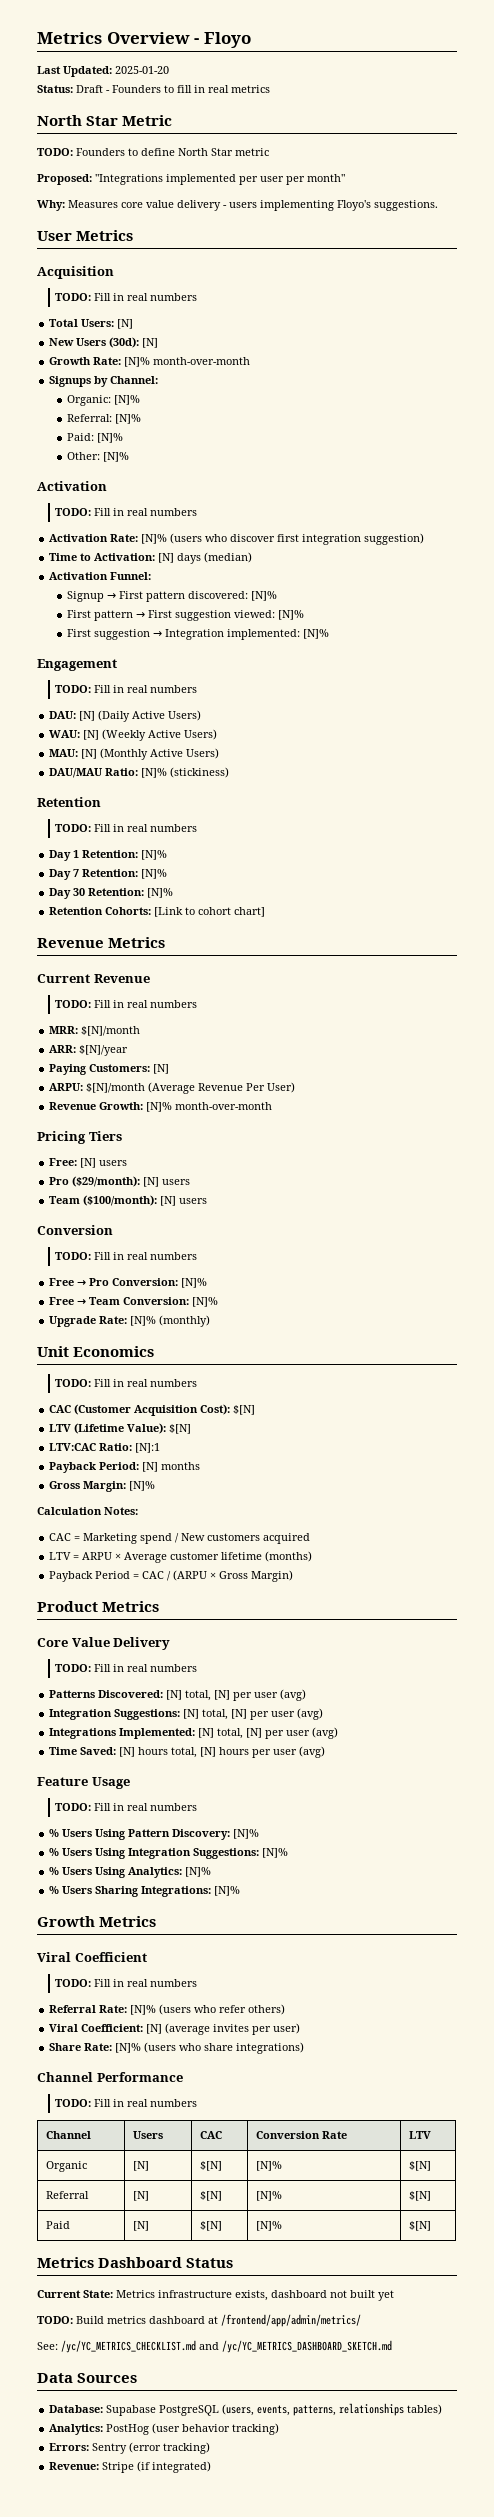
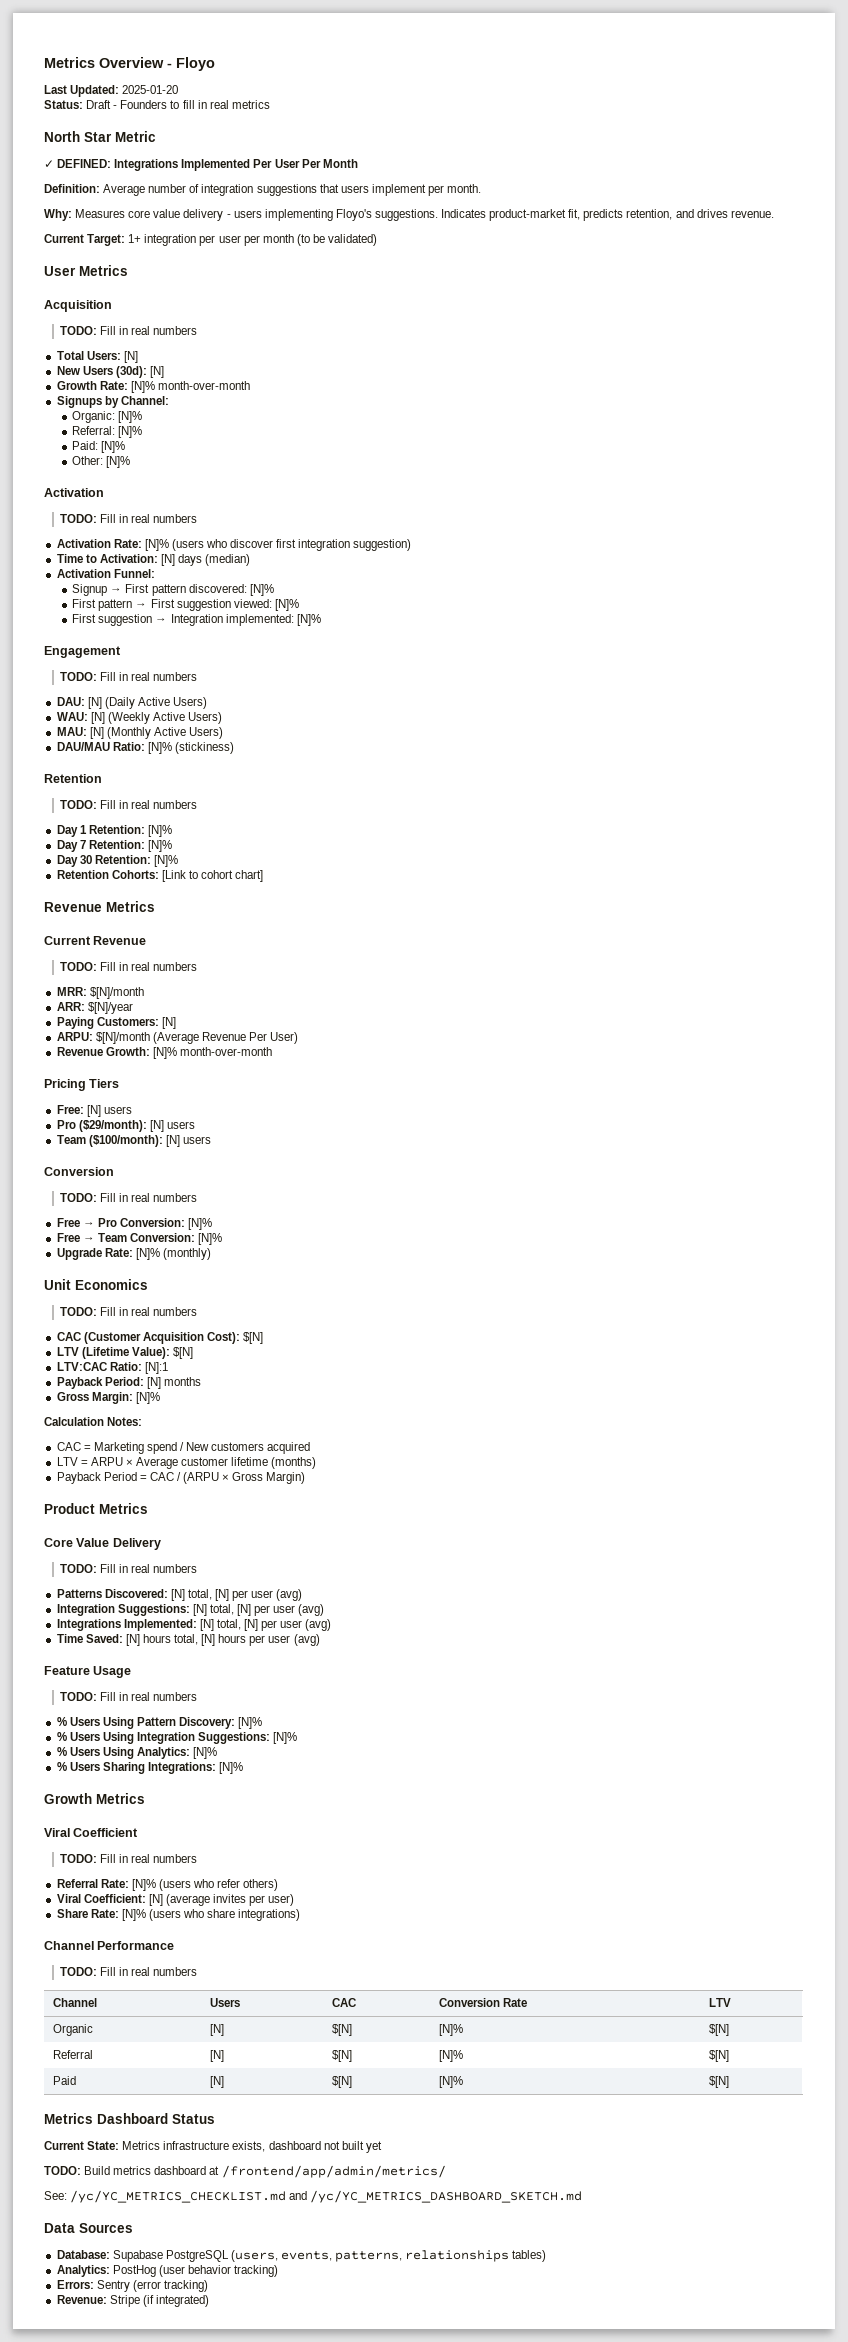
- TODO: Founders to define North Star metric
- Proposed: "Integrations implemented per user per month"
+ ✓ DEFINED: Integrations Implemented Per User Per Month
+ Definition: Average number of integration suggestions that users implement per month.
+ Indicates product-market fit, predicts retention, and drives revenue.
+ Current Target: 1+ integration per user per month (to be validated)

